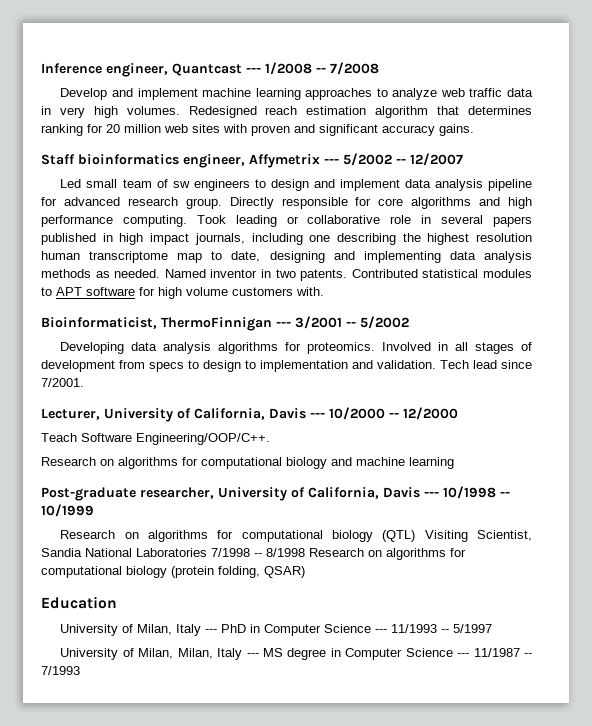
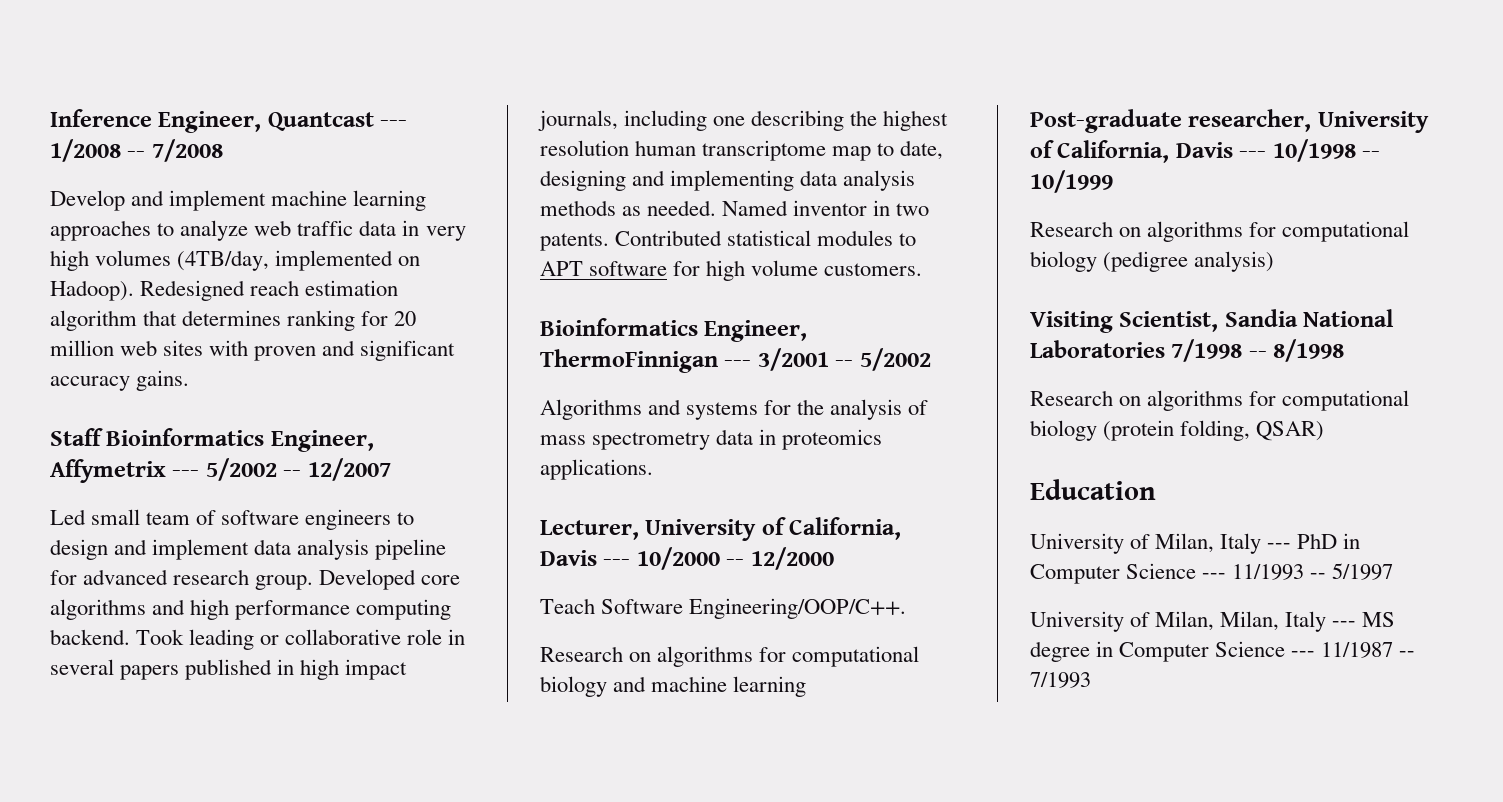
- Inference engineer, Quantcast --- 1/2008 -- 7/2008
+ Inference Engineer, Quantcast --- 1/2008 -- 7/2008
- Develop and implement machine learning approaches to analyze web traffic data in very high volumes.
+ Develop and implement machine learning approaches to analyze web traffic data in very high volumes (4TB/day, implemented on Hadoop).
- Staff bioinformatics engineer, Affymetrix --- 5/2002 -- 12/2007
+ Staff Bioinformatics Engineer, Affymetrix --- 5/2002 -- 12/2007
- Led small team of sw engineers to design and implement data analysis pipeline for advanced research group.
+ Led small team of software engineers to design and implement data analysis pipeline for advanced research group.
- Directly responsible for core algorithms and high performance computing.
+ Developed core algorithms and high performance computing backend.
- Contributed statistical modules to APT software for high volume customers with.
- Bioinformaticist, ThermoFinnigan --- 3/2001 -- 5/2002
+ Contributed statistical modules to APT software for high volume customers.
+ Bioinformatics Engineer, ThermoFinnigan --- 3/2001 -- 5/2002
- Developing data analysis algorithms for proteomics. Involved in all stages of development from specs to design to implementation and validation. Tech lead since 7/2001.
+ Algorithms and systems for the analysis of mass spectrometry data in proteomics applications.
- Research on algorithms for computational biology (QTL) Visiting Scientist, Sandia National Laboratories 7/1998 -- 8/1998 Research on algorithms for computational biology (protein folding, QSAR)
+ Research on algorithms for computational biology (pedigree analysis)
+ Visiting Scientist, Sandia National Laboratories 7/1998 -- 8/1998
+ Research on algorithms for computational biology (protein folding, QSAR)

